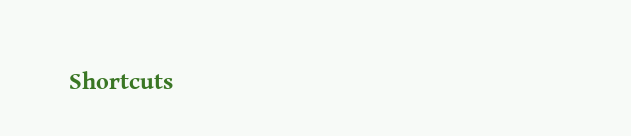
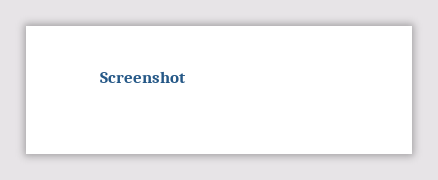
- Shortcuts
+ Screenshot

